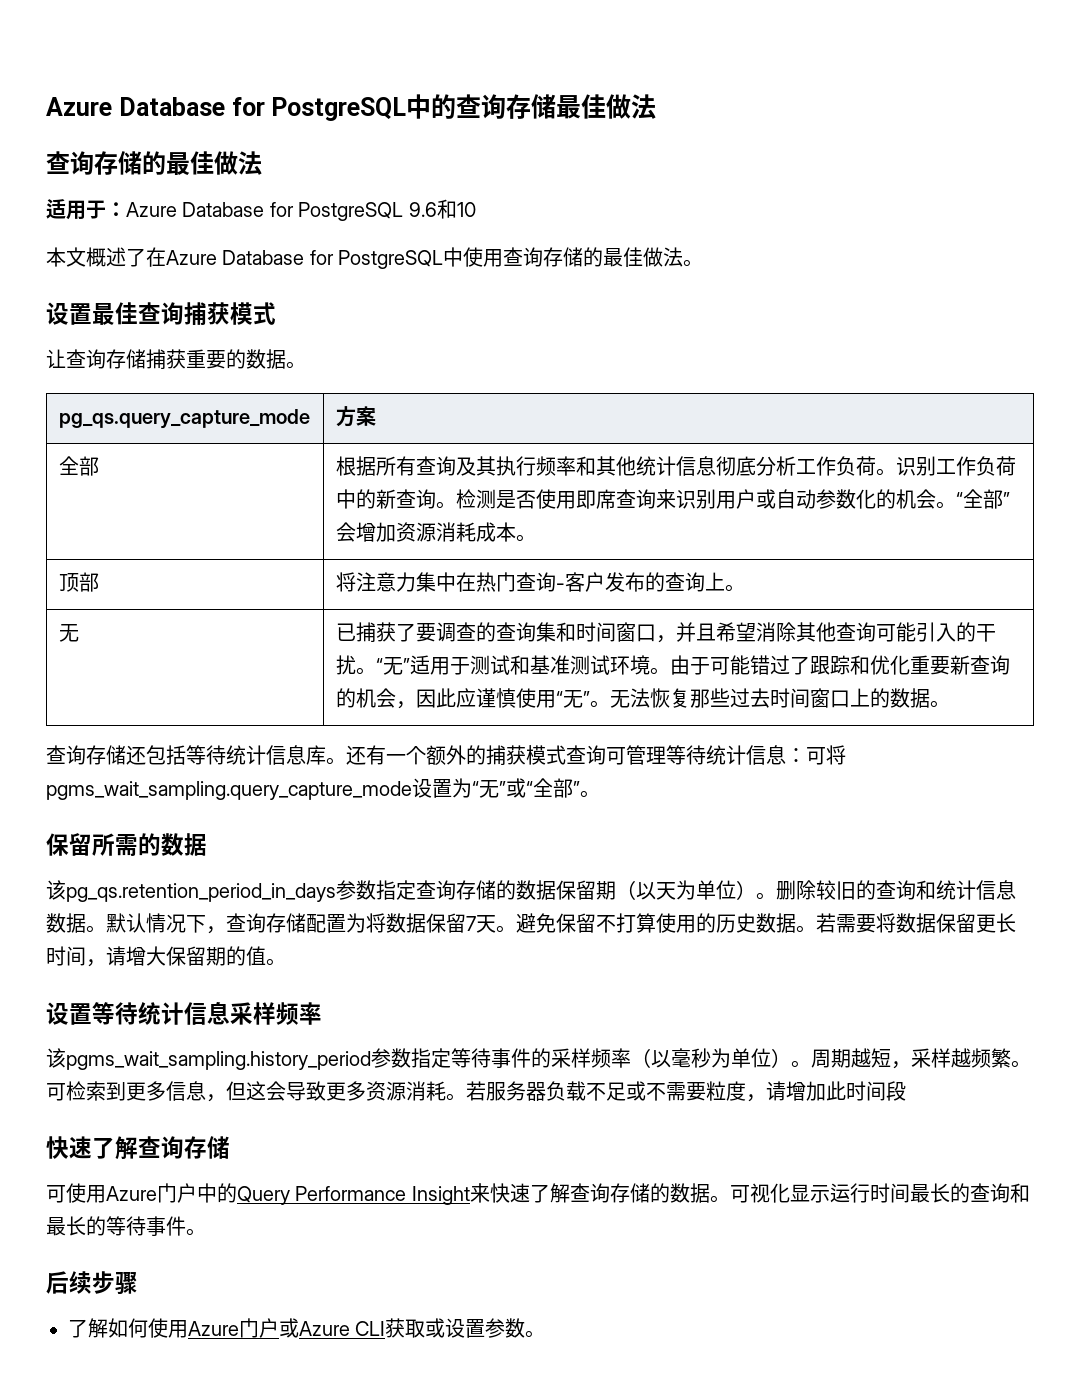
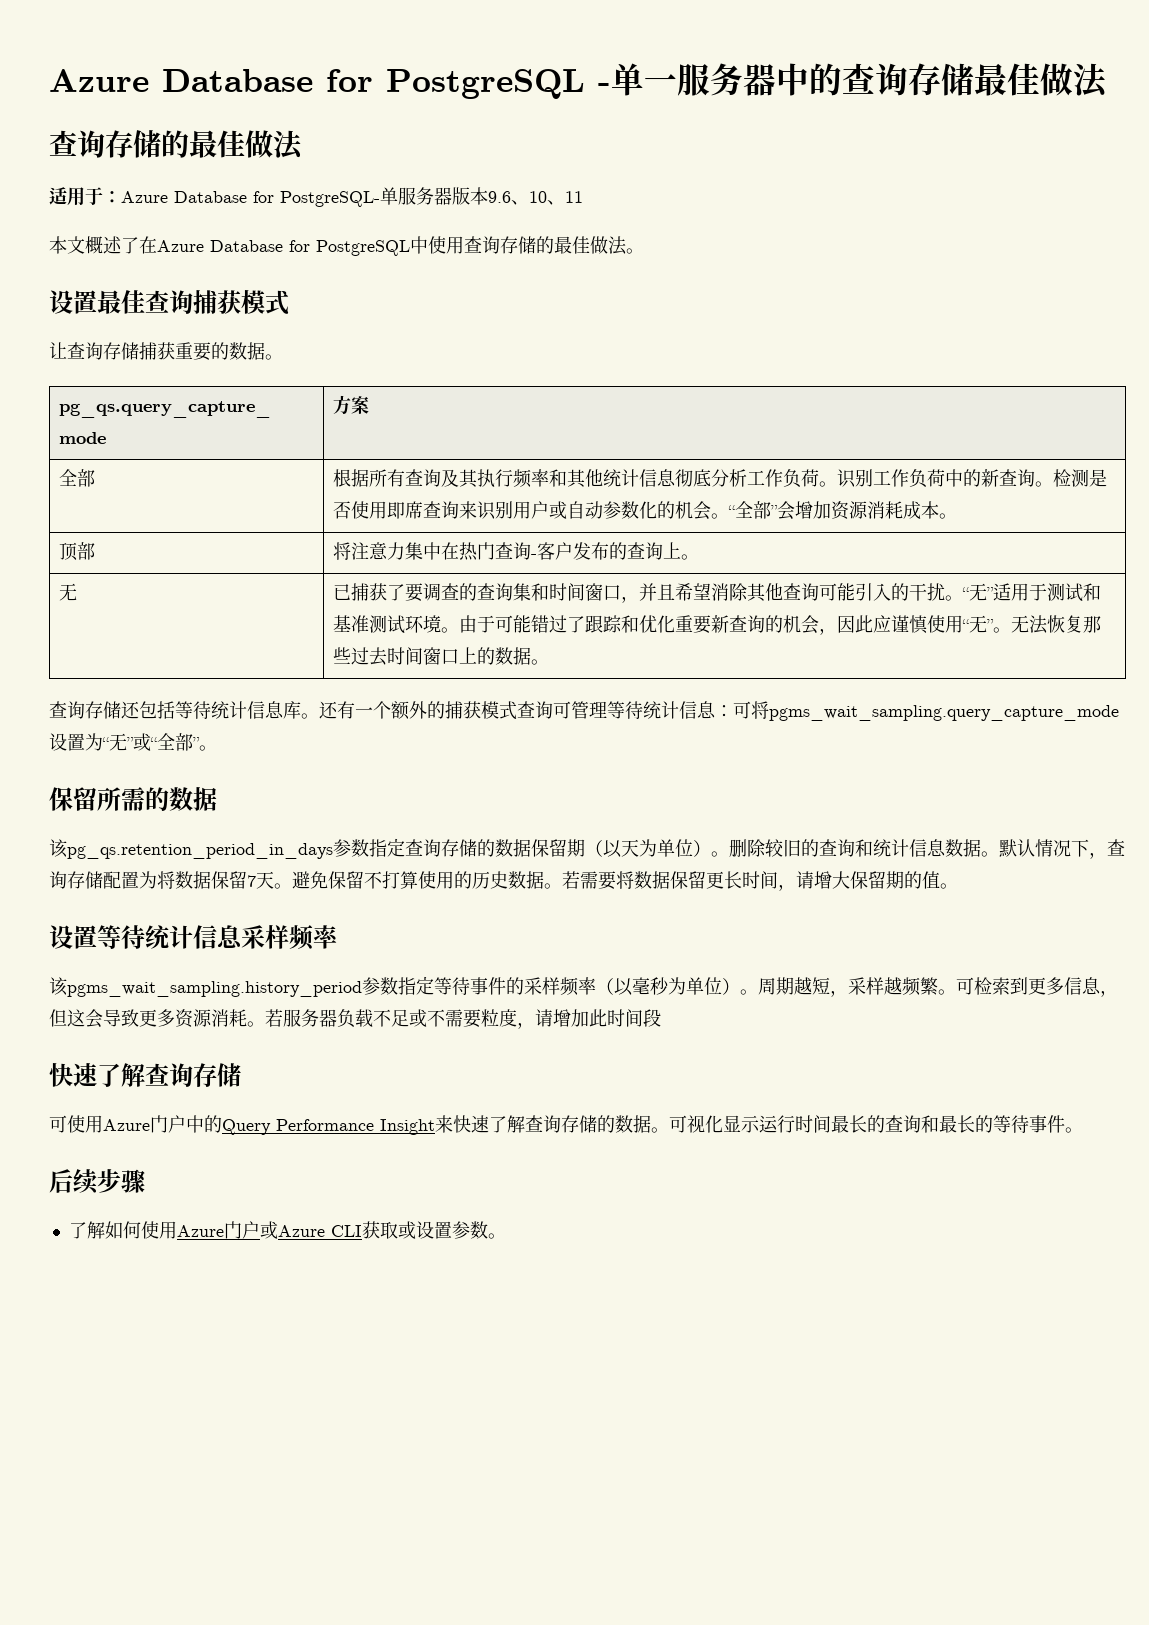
- Azure Database for PostgreSQL中的查询存储最佳做法
+ Azure Database for PostgreSQL -单一服务器中的查询存储最佳做法
- 适用于：Azure Database for PostgreSQL 9.6和10
+ 适用于：Azure Database for PostgreSQL-单服务器版本9.6、10、11

